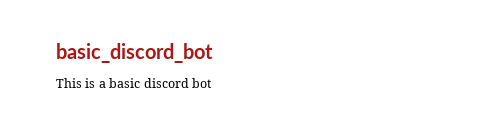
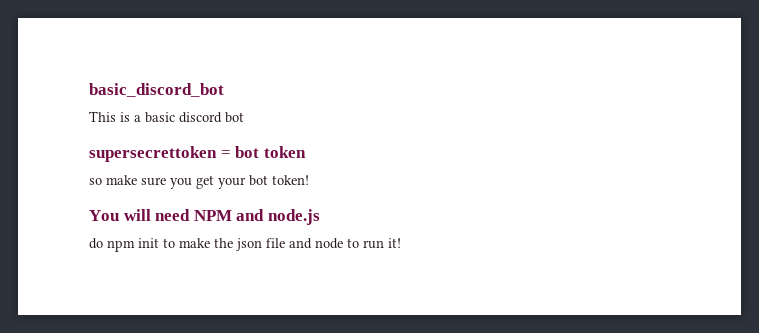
+ supersecrettoken = bot token
+ so make sure you get your bot token!
+ You will need NPM and node.js
+ do npm init to make the json file and node to run it!

